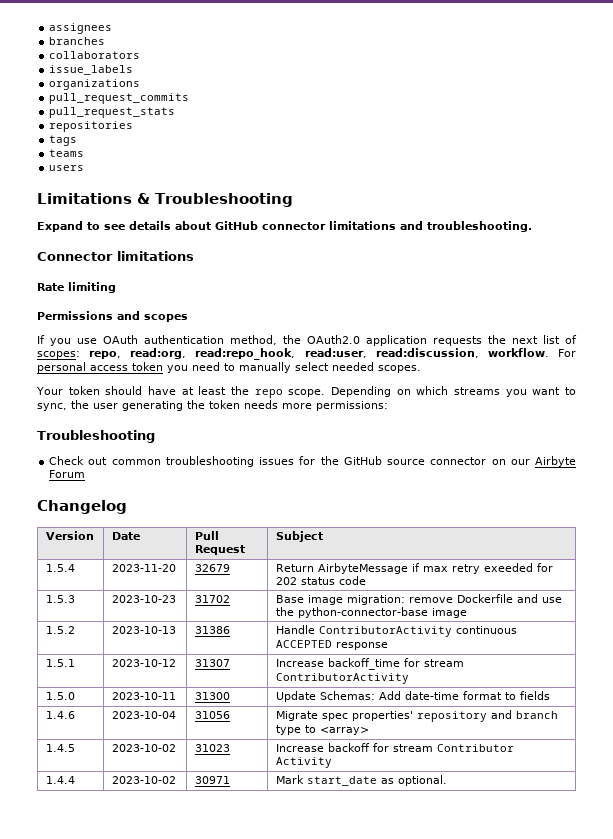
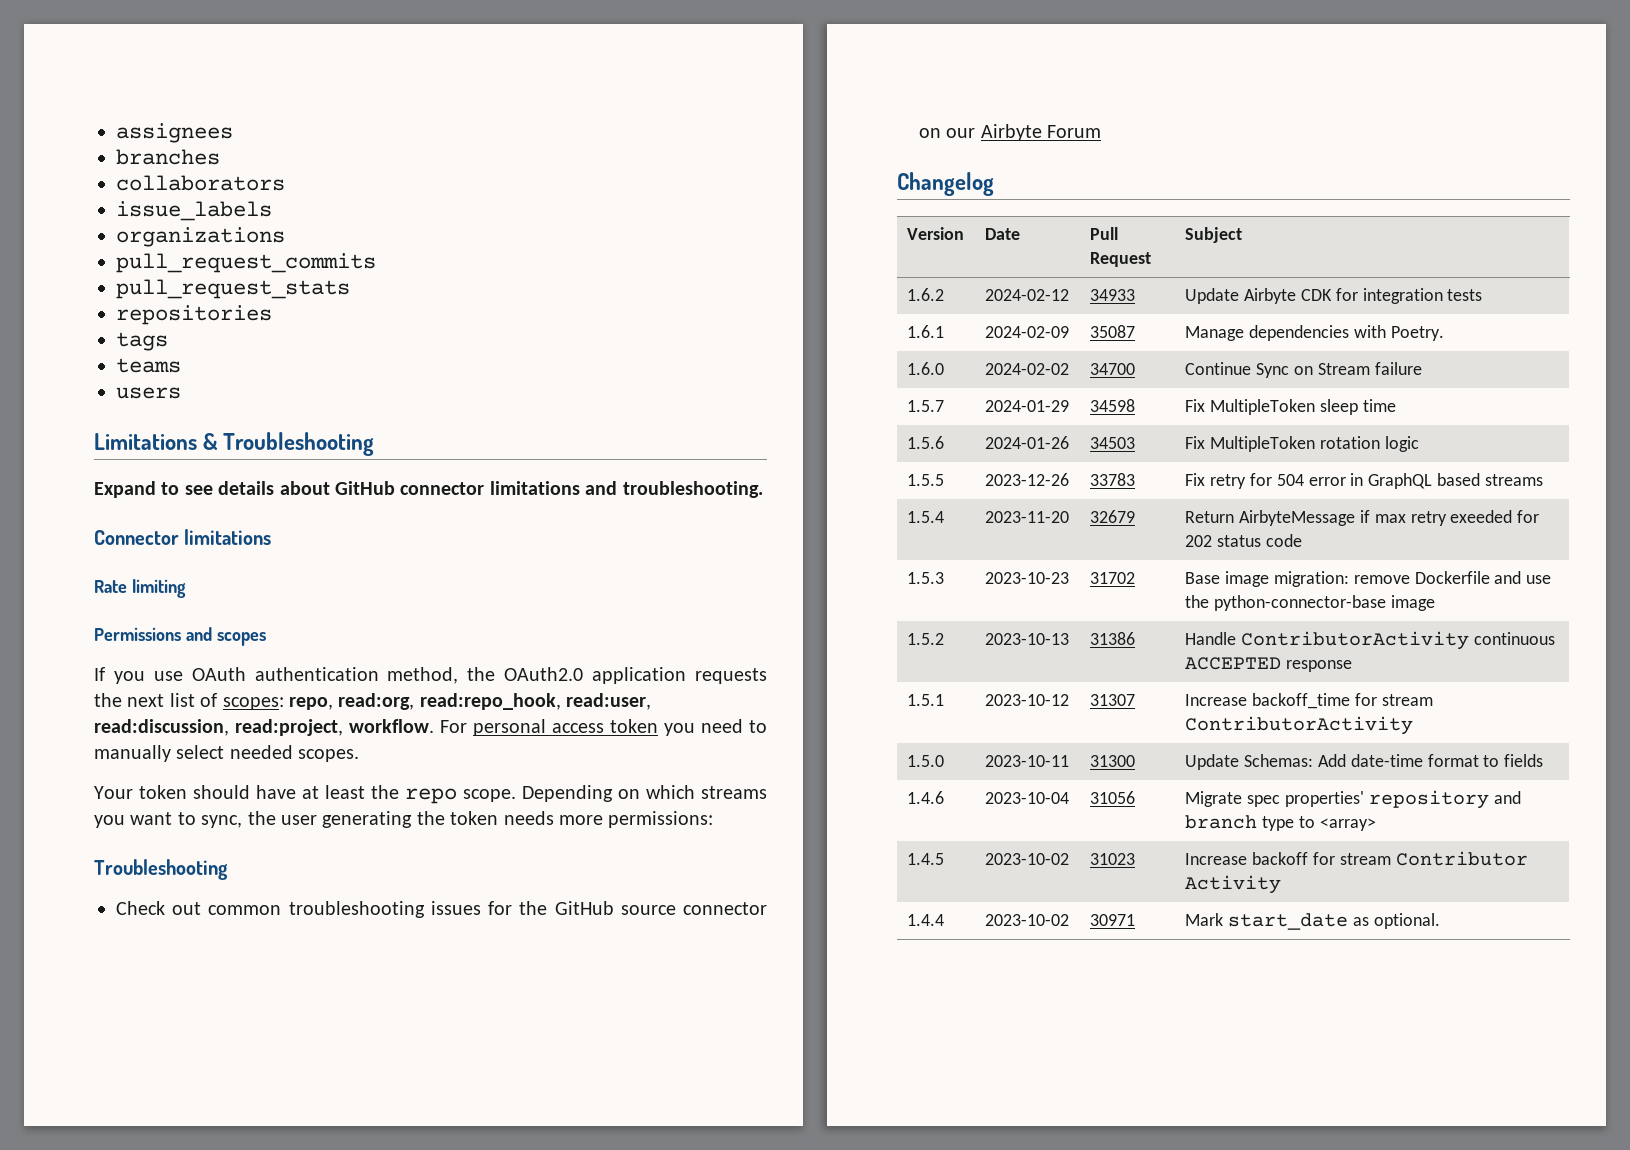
- If you use OAuth authentication method, the OAuth2.0 application requests the next list of scopes: repo, read:org, read:repo_hook, read:user, read:discussion, workflow.
+ If you use OAuth authentication method, the OAuth2.0 application requests the next list of scopes: repo, read:org, read:repo_hook, read:user, read:discussion, read:project, workflow.
+ 1.6.2 | 2024-02-12 | 34933 | Update Airbyte CDK for integration tests
+ 1.6.1 | 2024-02-09 | 35087 | Manage dependencies with Poetry.
+ 1.6.0 | 2024-02-02 | 34700 | Continue Sync on Stream failure
+ 1.5.7 | 2024-01-29 | 34598 | Fix MultipleToken sleep time
+ 1.5.6 | 2024-01-26 | 34503 | Fix MultipleToken rotation logic
+ 1.5.5 | 2023-12-26 | 33783 | Fix retry for 504 error in GraphQL based streams

